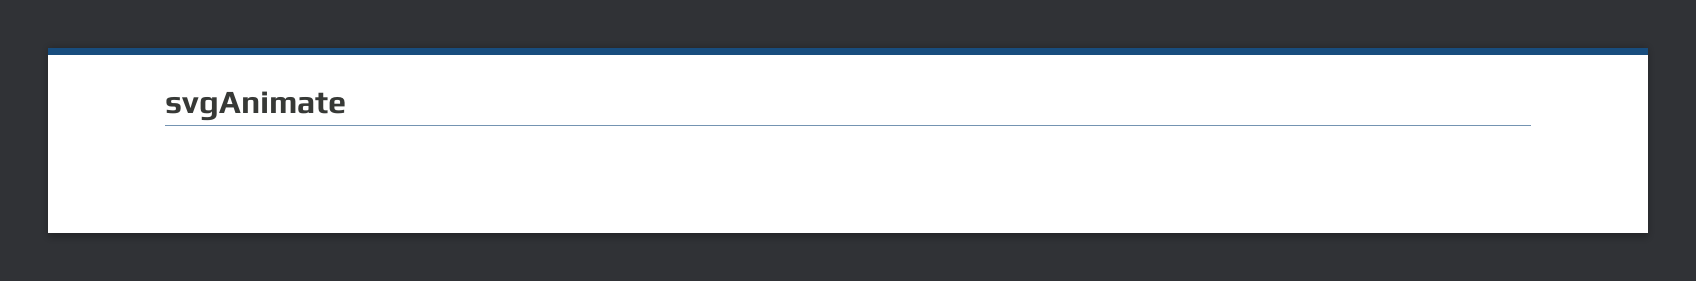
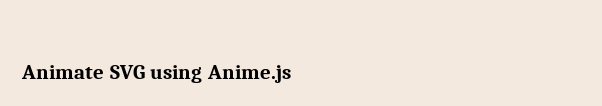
- svgAnimate
+ Animate SVG using Anime.js

